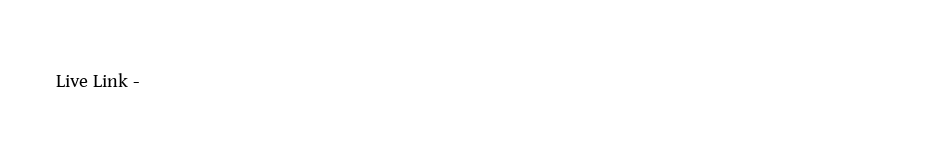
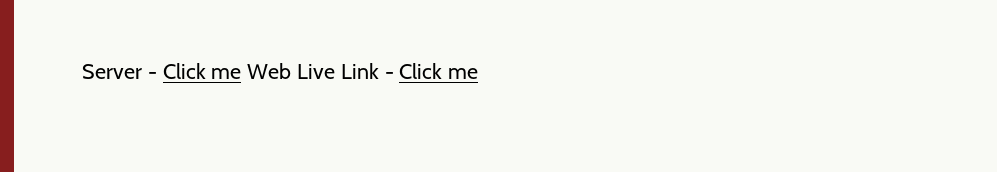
- Live Link -
+ Server - Click me Web Live Link - Click me

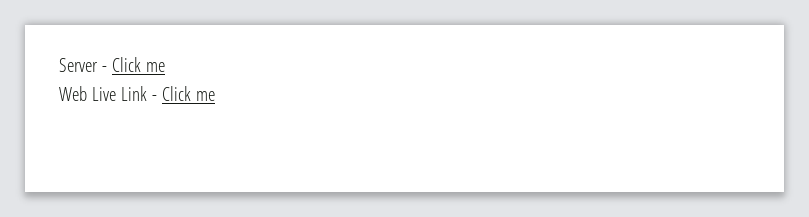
- Server - Click me Web Live Link - Click me
+ Server - Click me
+ Web Live Link - Click me

